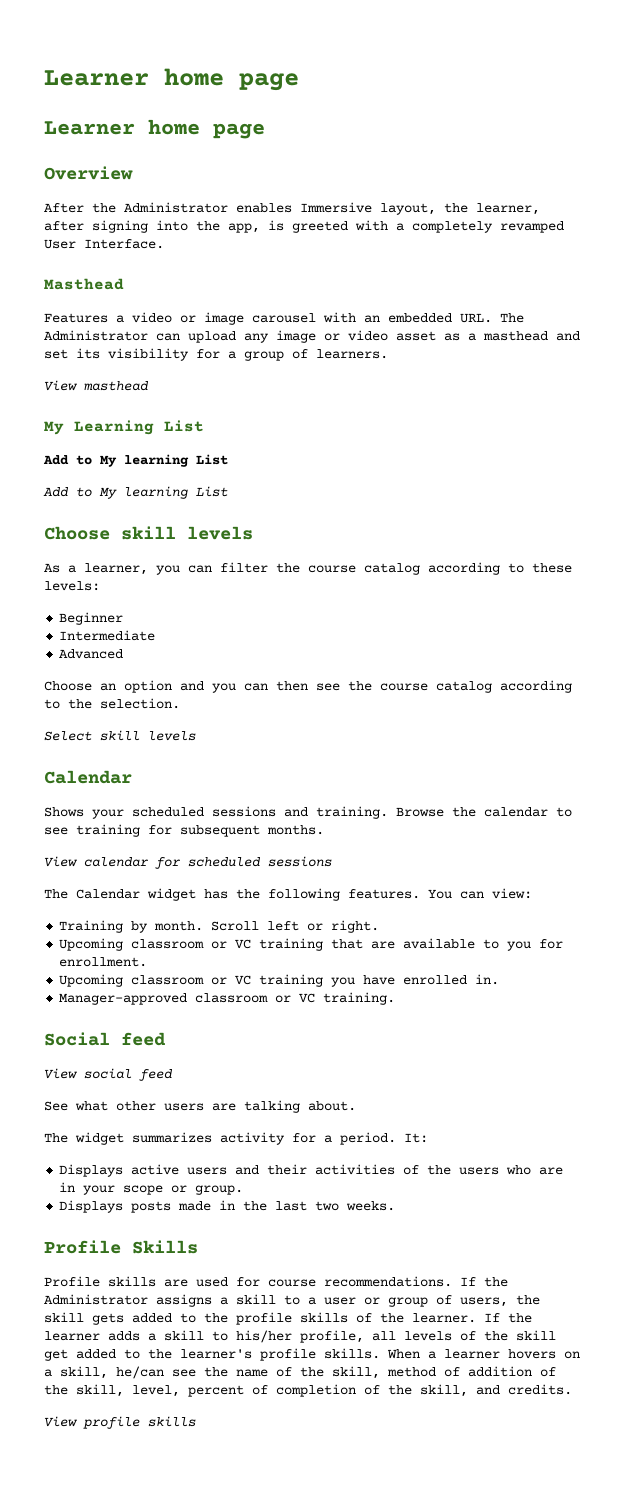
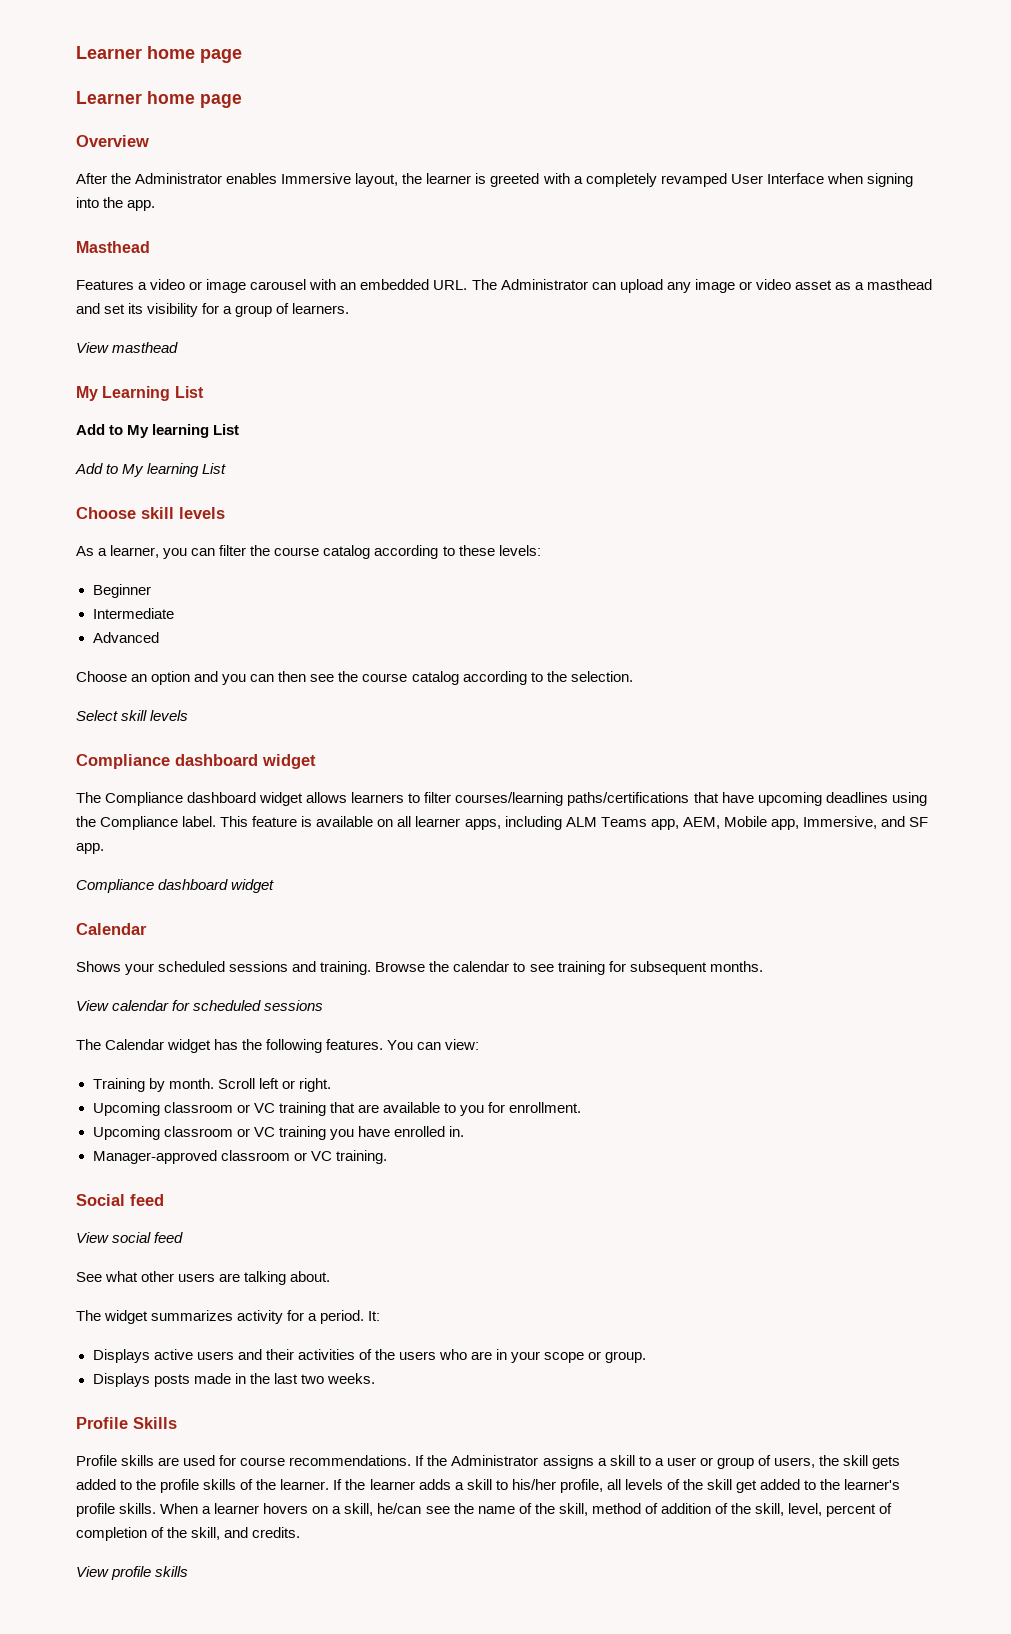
- After the Administrator enables Immersive layout, the learner, after signing into the app, is greeted with a completely revamped User Interface.
+ After the Administrator enables Immersive layout, the learner is greeted with a completely revamped User Interface when signing into the app.
  Select skill levels
+ Compliance dashboard widget
+ The Compliance dashboard widget allows learners to filter courses/learning paths/certifications that have upcoming deadlines using the Compliance label. This feature is available on all learner apps, including ALM Teams app, AEM, Mobile app, Immersive, and SF app.
+ Compliance dashboard widget

